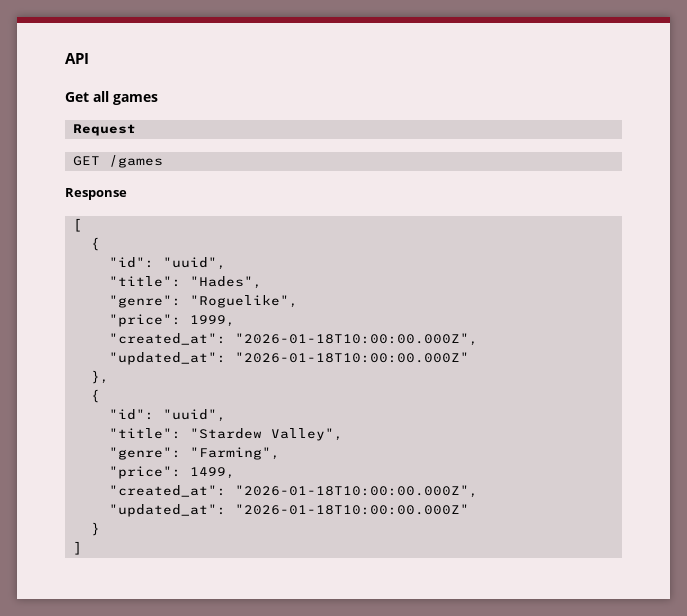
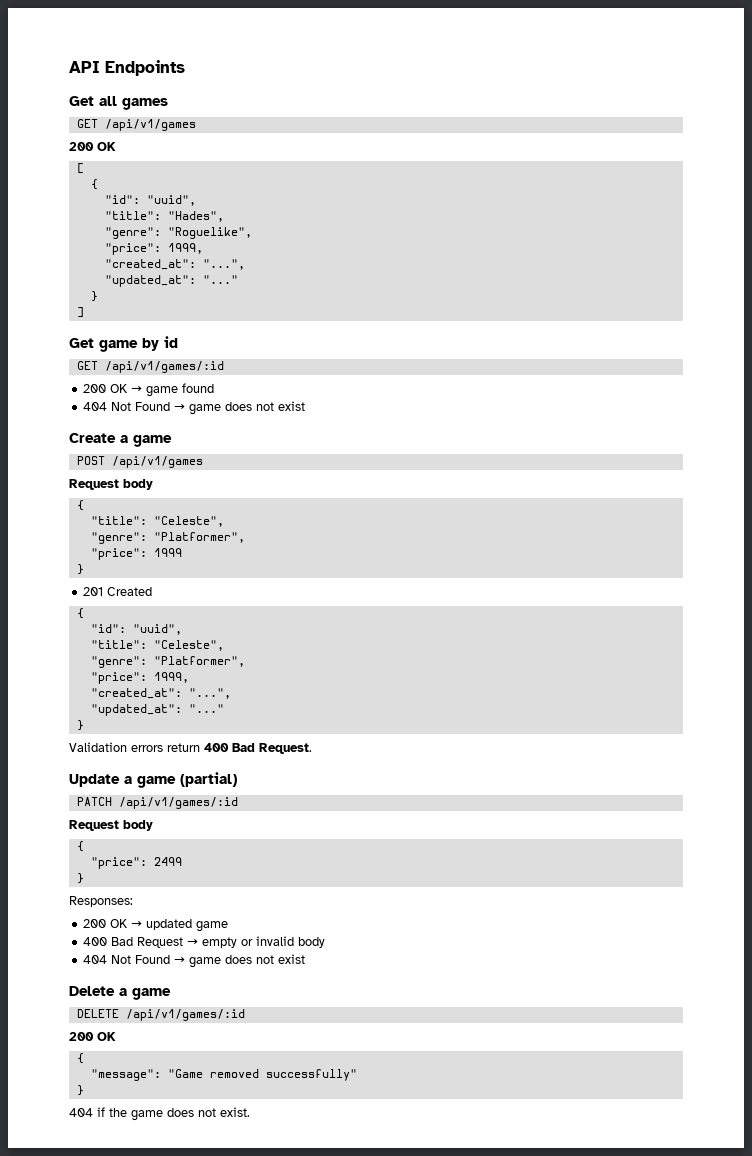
- API
+ API Endpoints
- Request
- GET /games
- Response
+ GET /api/v1/games
+ 200 OK
  "genre": "Roguelike",
  "price": 1999,
- "created_at": "2026-01-18T10:00:00.000Z",
- "updated_at": "2026-01-18T10:00:00.000Z"
- },
+ "created_at": "...",
+ "updated_at": "..."
+ }
+ ]
+ Get game by id
+ GET /api/v1/games/:id
+ 200 OK → game found
+ 404 Not Found → game does not exist
+ Create a game
+ POST /api/v1/games
+ Request body
+ {
+ "title": "Celeste",
+ "genre": "Platformer",
+ "price": 1999
+ }
+ 201 Created
  {
  "id": "uuid",
- "title": "Stardew Valley",
- "genre": "Farming",
- "price": 1499,
- "created_at": "2026-01-18T10:00:00.000Z",
- "updated_at": "2026-01-18T10:00:00.000Z"
+ "title": "Celeste",
+ "genre": "Platformer",
+ "price": 1999,
+ "created_at": "...",
+ "updated_at": "..."
  }
- ]
+ Validation errors return 400 Bad Request.
+ Update a game (partial)
+ PATCH /api/v1/games/:id
+ Request body
+ {
+ "price": 2499
+ }
+ Responses:
+ 200 OK → updated game
+ 400 Bad Request → empty or invalid body
+ 404 Not Found → game does not exist
+ Delete a game
+ DELETE /api/v1/games/:id
+ 200 OK
+ {
+ "message": "Game removed successfully"
+ }
+ 404 if the game does not exist.

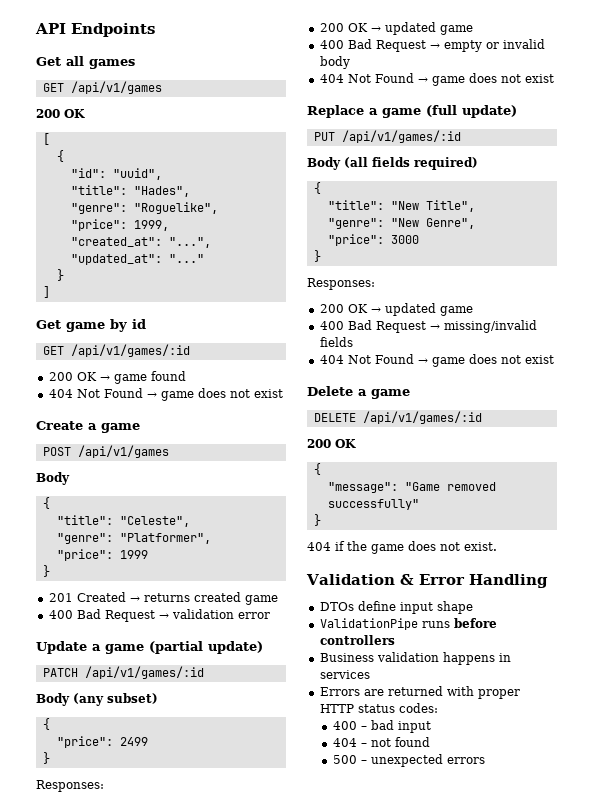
  POST /api/v1/games
- Request body
+ Body
- 201 Created
- {
- "id": "uuid",
- "title": "Celeste",
- "genre": "Platformer",
- "price": 1999,
- "created_at": "...",
- "updated_at": "..."
- }
- Validation errors return 400 Bad Request.
+ 201 Created → returns created game
+ 400 Bad Request → validation error
- Update a game (partial)
+ Update a game (partial update)
  PATCH /api/v1/games/:id
- Request body
+ Body (any subset)
+ Replace a game (full update)
+ PUT /api/v1/games/:id
+ Body (all fields required)
+ {
+ "title": "New Title",
+ "genre": "New Genre",
+ "price": 3000
+ }
+ Responses:
+ 200 OK → updated game
+ 400 Bad Request → missing/invalid fields
+ 404 Not Found → game does not exist
+ Validation & Error Handling
+ DTOs define input shape
+ ValidationPipe runs before controllers
+ Business validation happens in services
+ Errors are returned with proper HTTP status codes:
+ 400 – bad input
+ 404 – not found
+ 500 – unexpected errors

